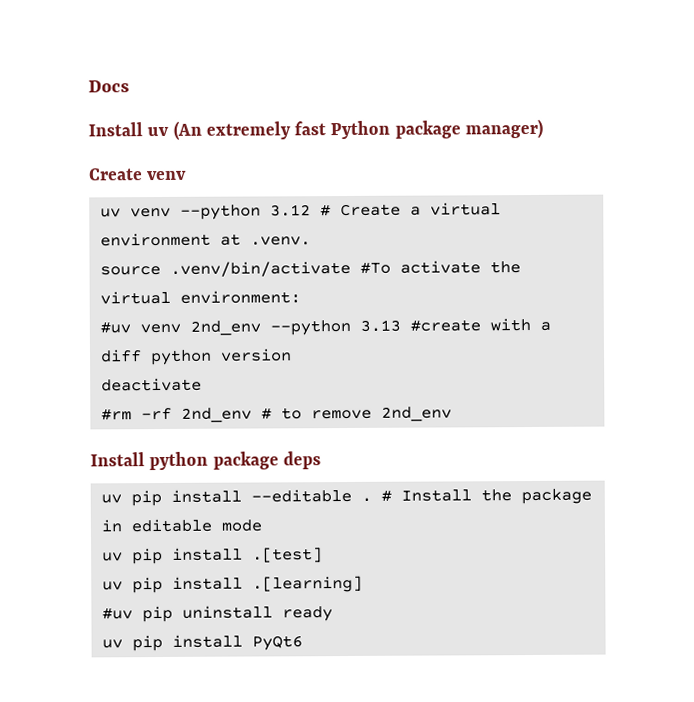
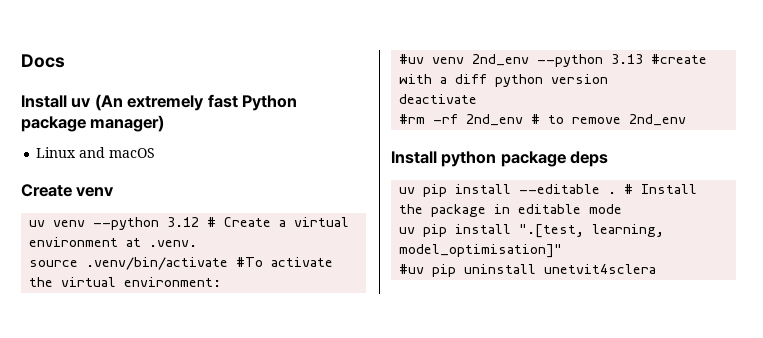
+ Linux and macOS
- uv pip install .[test]
- uv pip install .[learning]
- #uv pip uninstall ready
- uv pip install PyQt6
+ uv pip install ".[test, learning, model_optimisation]"
+ #uv pip uninstall unetvit4sclera

